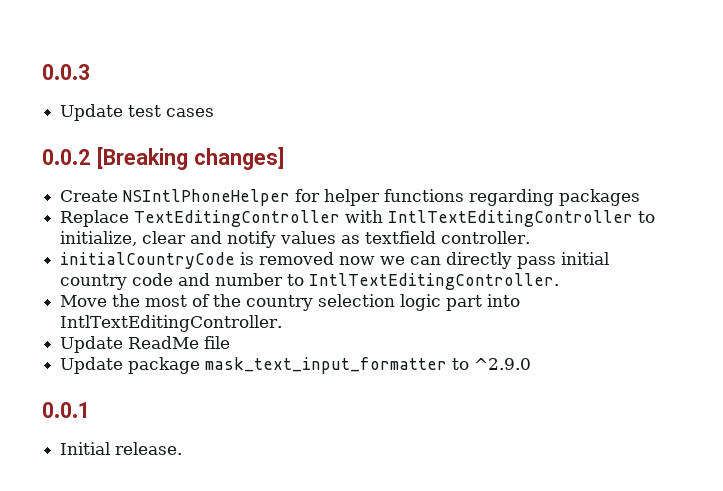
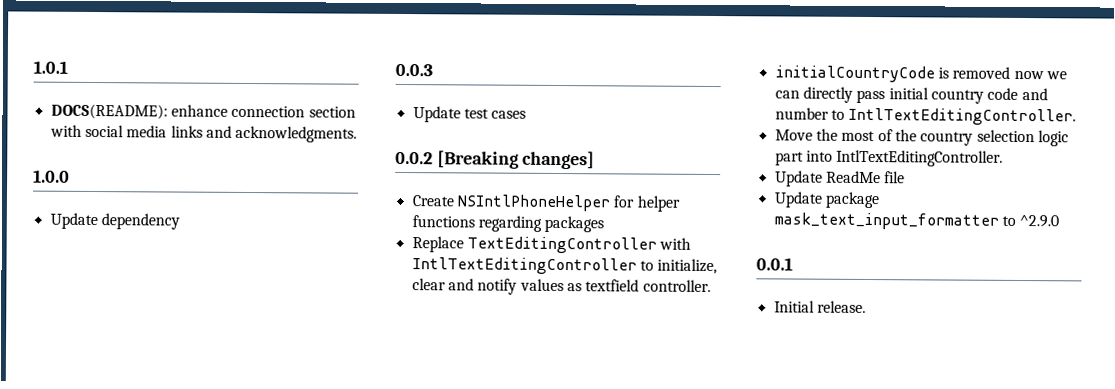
+ 1.0.1
+ DOCS(README): enhance connection section with social media links and acknowledgments.
+ 1.0.0
+ Update dependency

